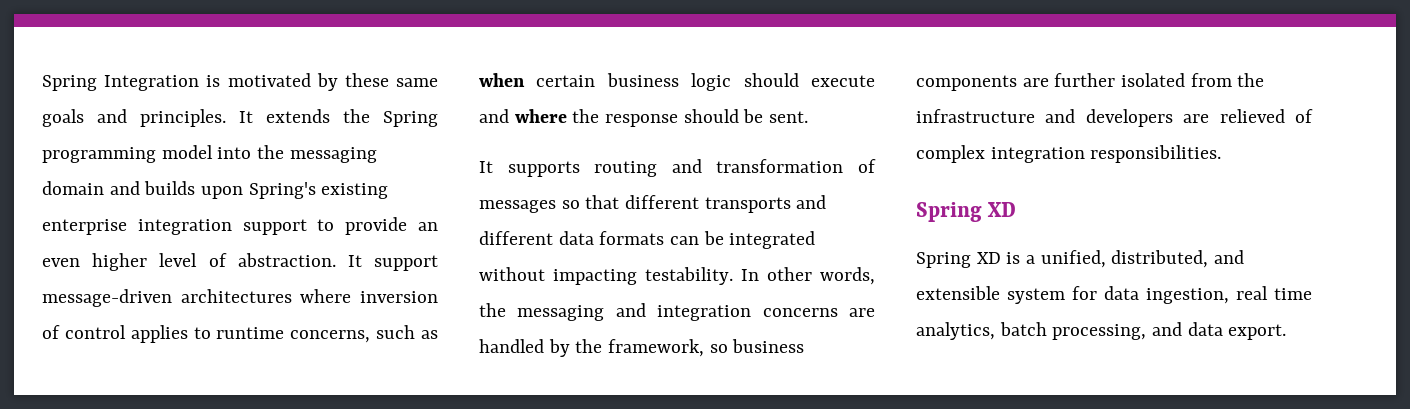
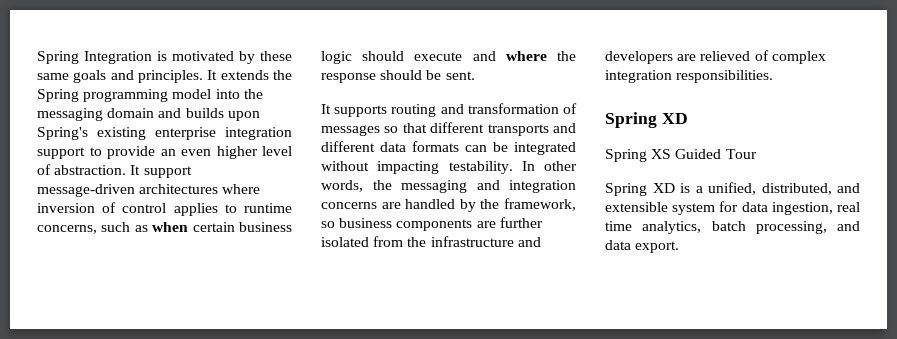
+ Spring XS Guided Tour

